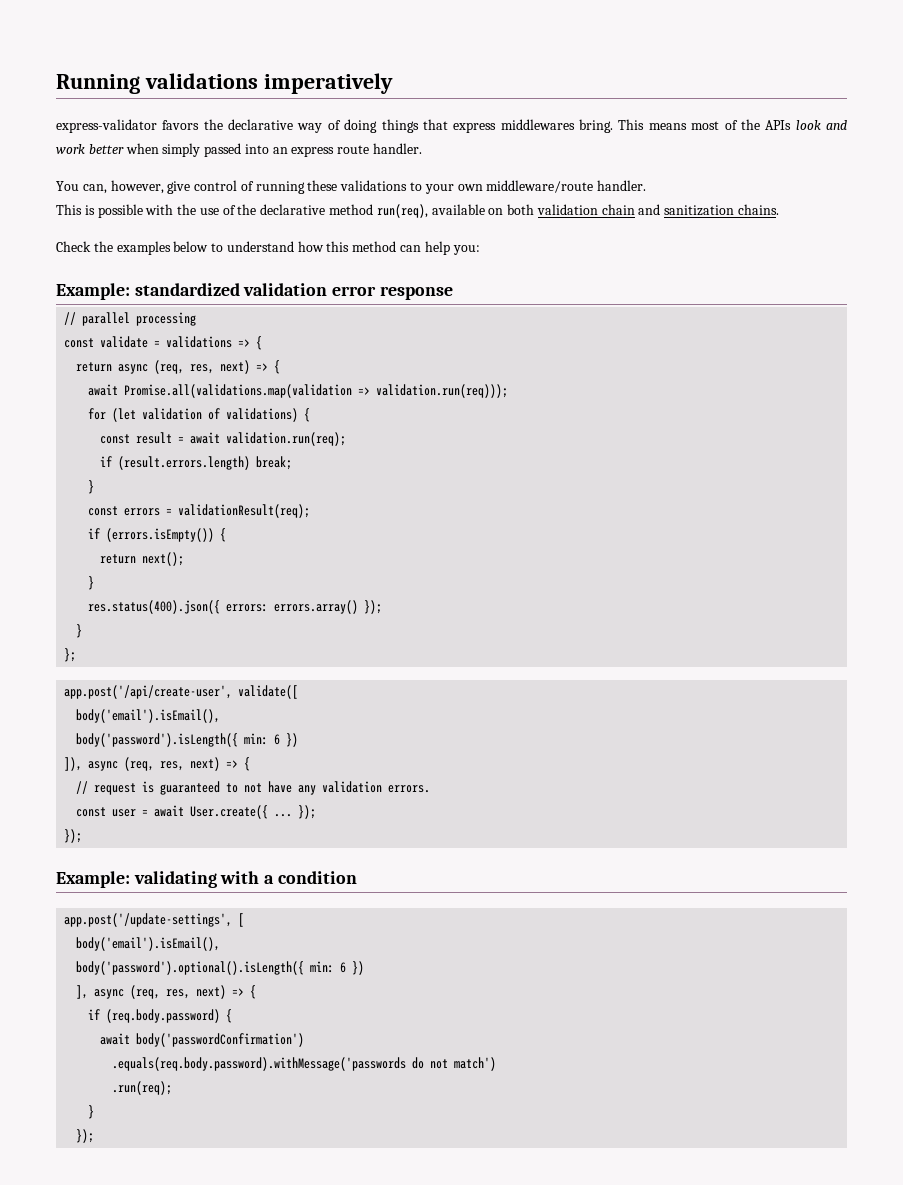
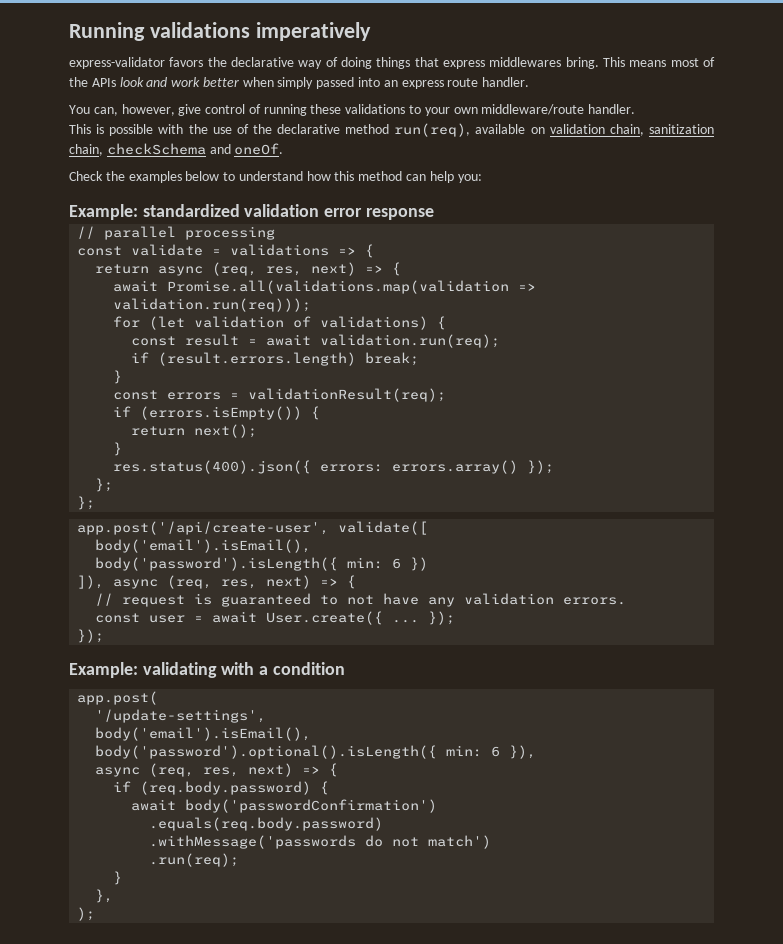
- This is possible with the use of the declarative method run(req), available on both validation chain and sanitization chains.
+ This is possible with the use of the declarative method run(req), available on validation chain, sanitization chain, checkSchema and oneOf.
  res.status(400).json({ errors: errors.array() });
- }
+ };
- app.post('/update-settings', [
+ app.post(
+ '/update-settings',
- body('password').optional().isLength({ min: 6 })
- ], async (req, res, next) => {
+ body('password').optional().isLength({ min: 6 }),
+ async (req, res, next) => {
- .equals(req.body.password).withMessage('passwords do not match')
+ .equals(req.body.password)
+ .withMessage('passwords do not match')
  .run(req);
  }
- });
+ },
+ );

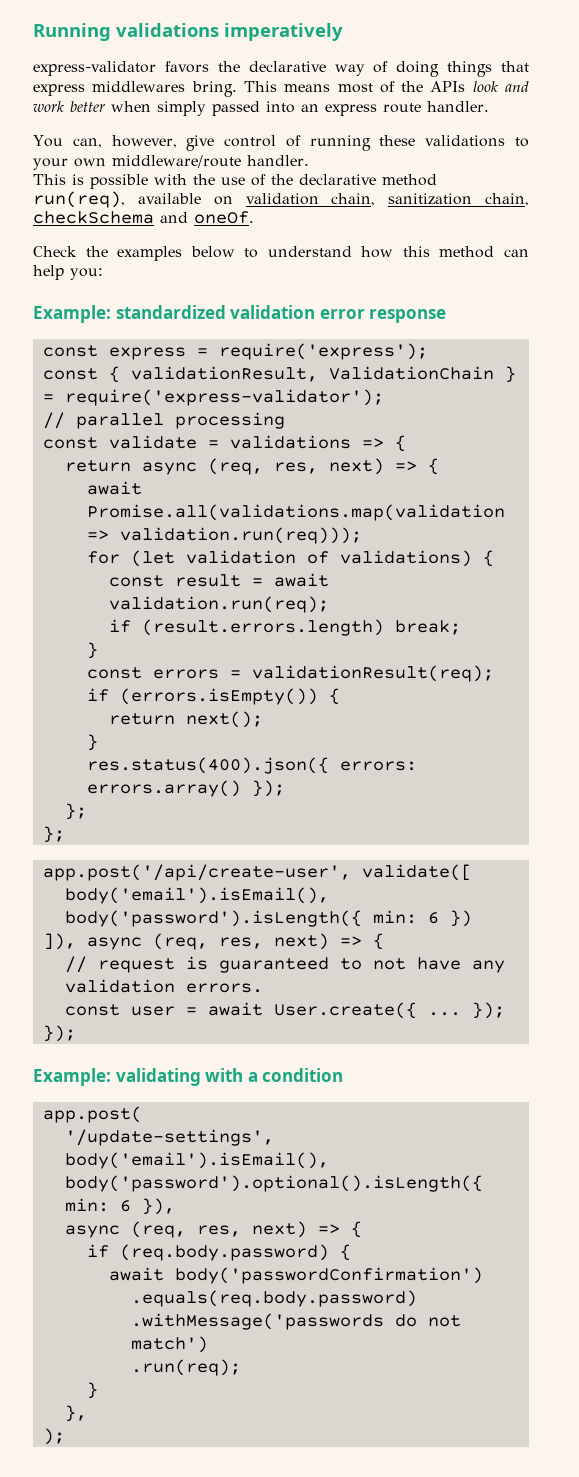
+ const express = require('express');
+ const { validationResult, ValidationChain } = require('express-validator');

